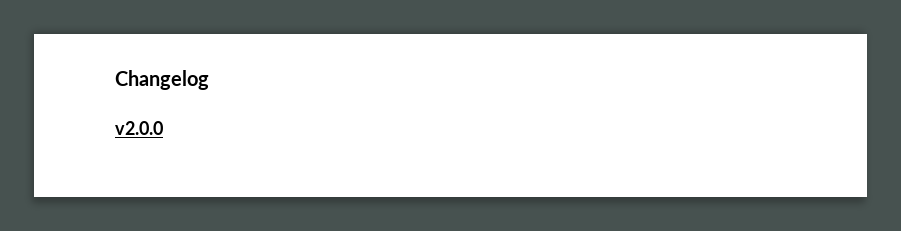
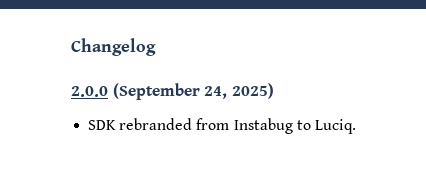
- v2.0.0
+ 2.0.0 (September 24, 2025)
+ SDK rebranded from Instabug to Luciq.

